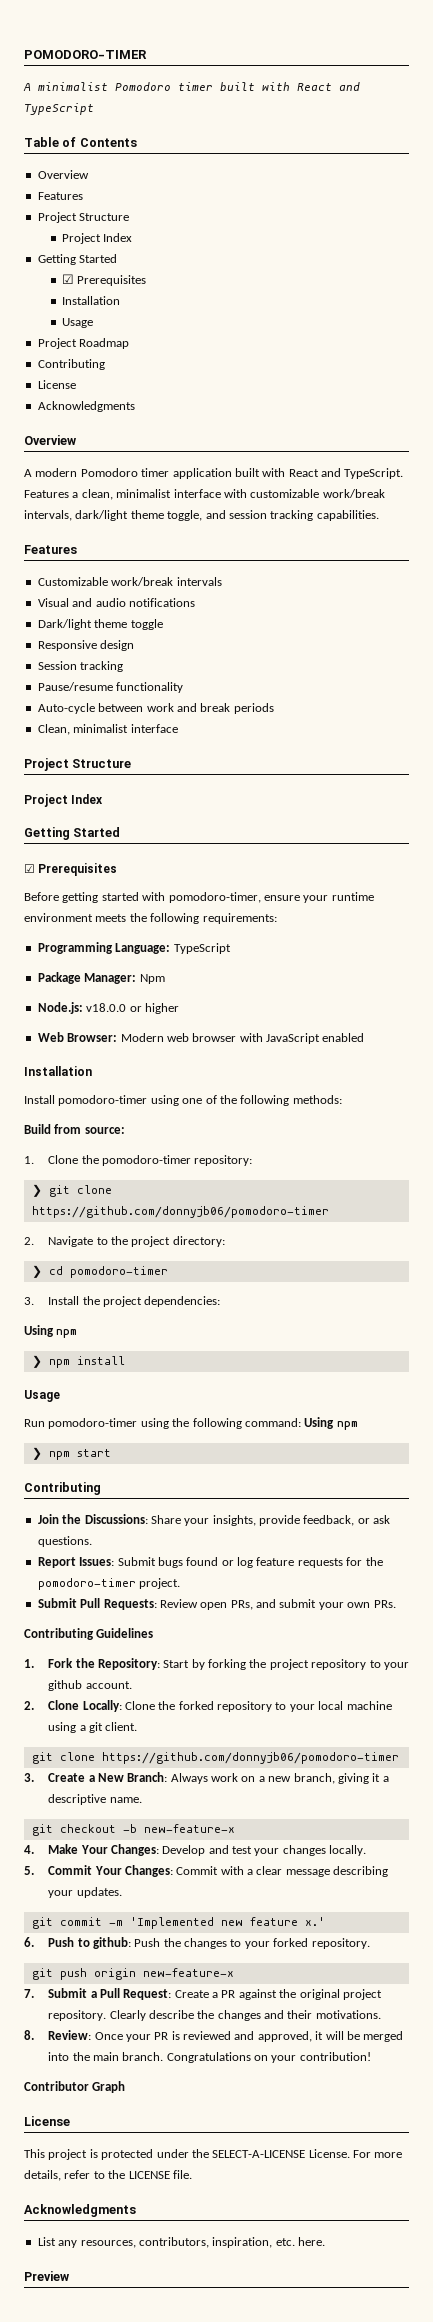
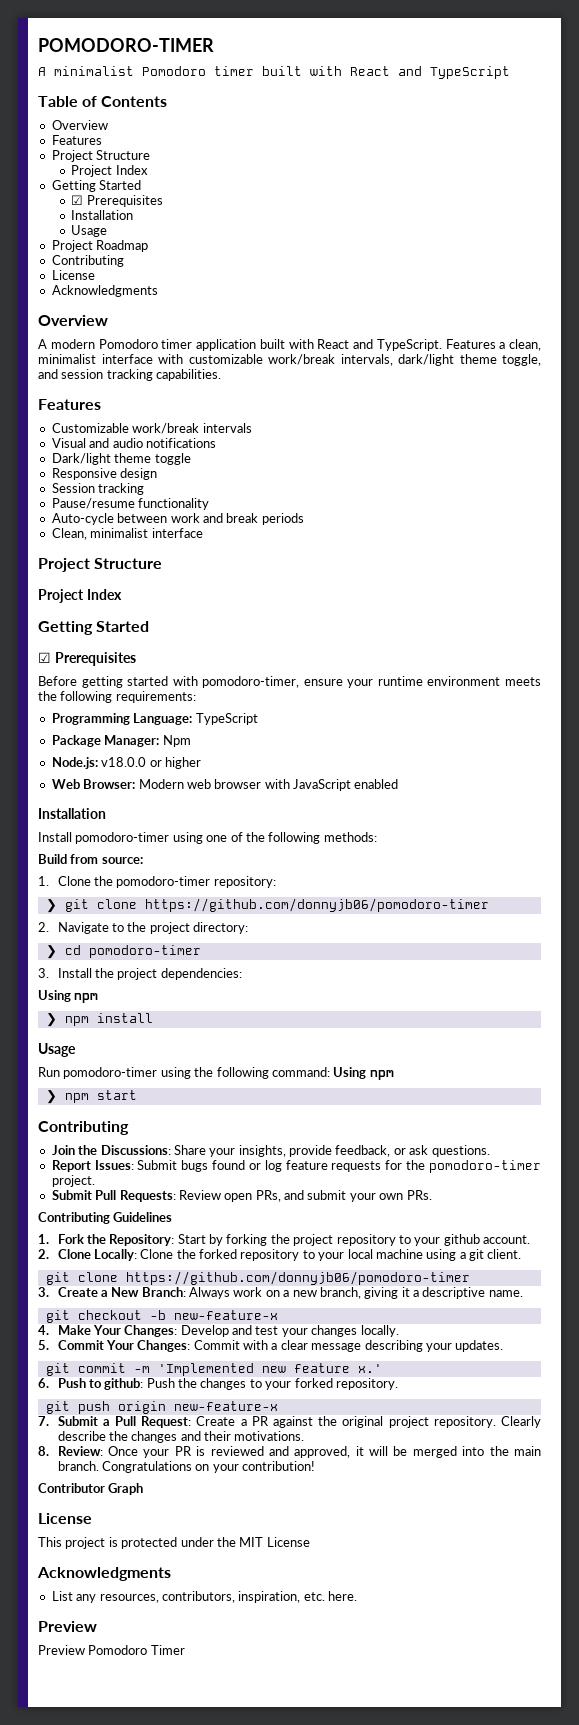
- This project is protected under the SELECT-A-LICENSE License. For more details, refer to the LICENSE file.
+ This project is protected under the MIT License
+ Preview Pomodoro Timer

